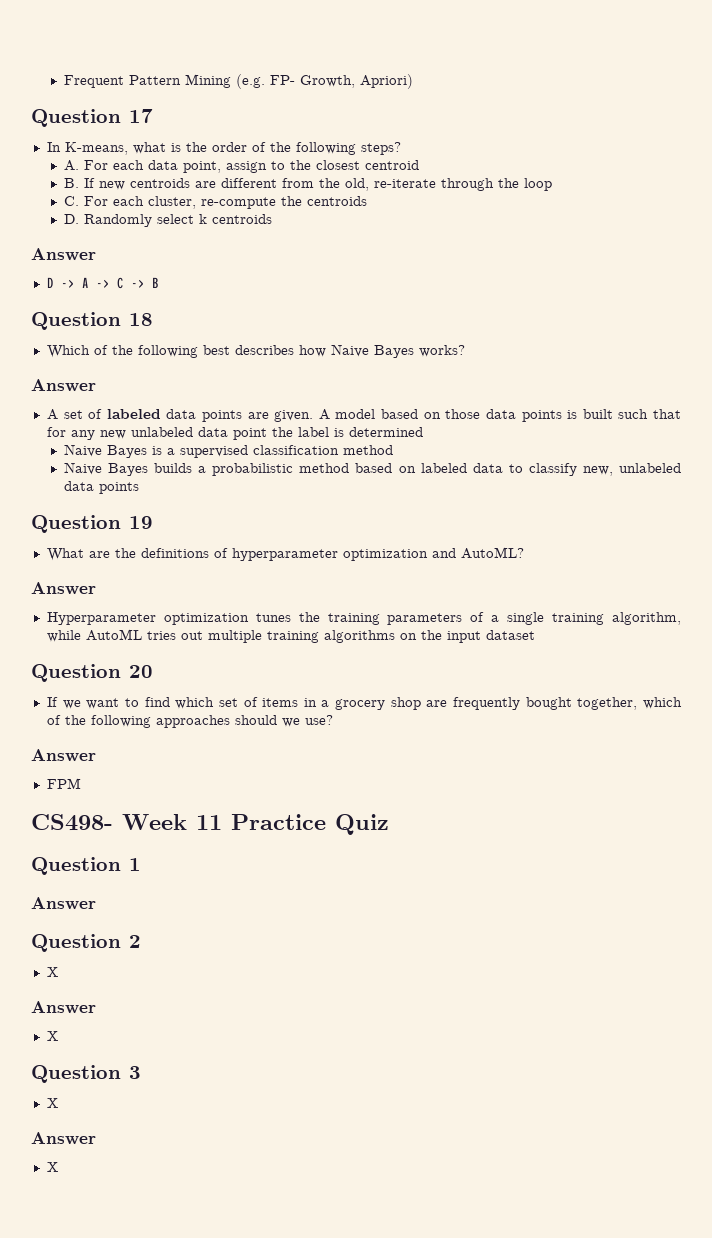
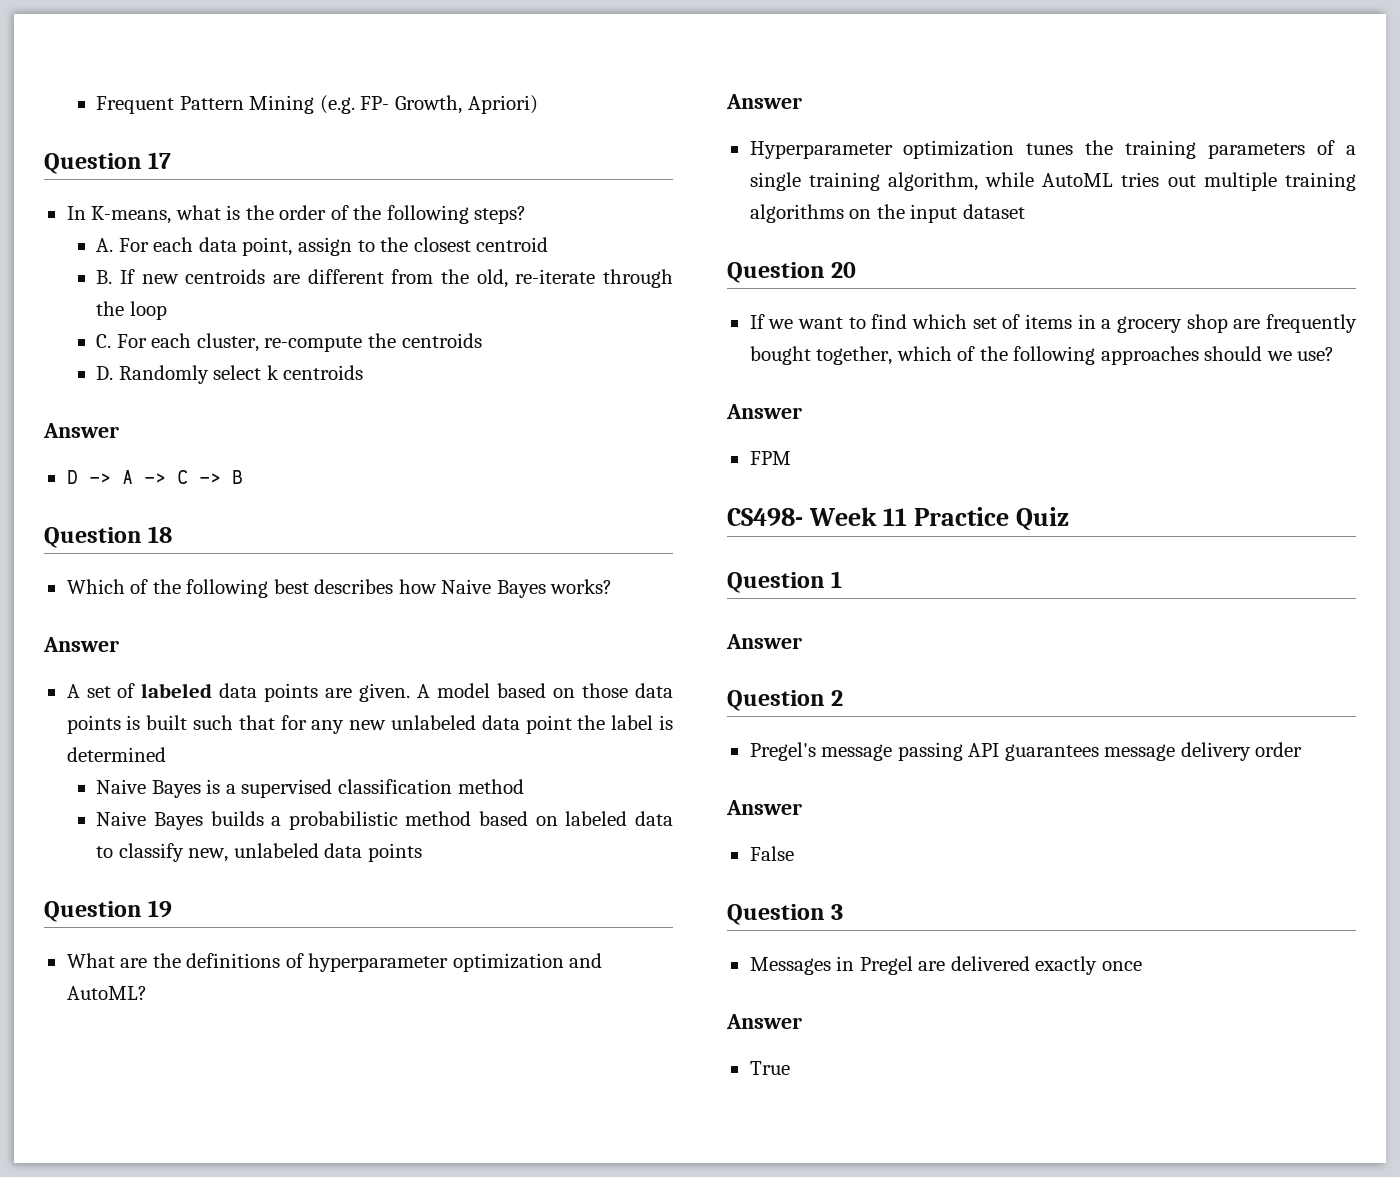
  Question 2
- X
+ Pregel's message passing API guarantees message delivery order
  Answer
- X
+ False
  Question 3
- X
+ Messages in Pregel are delivered exactly once
  Answer
- X
+ True

